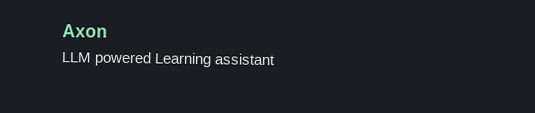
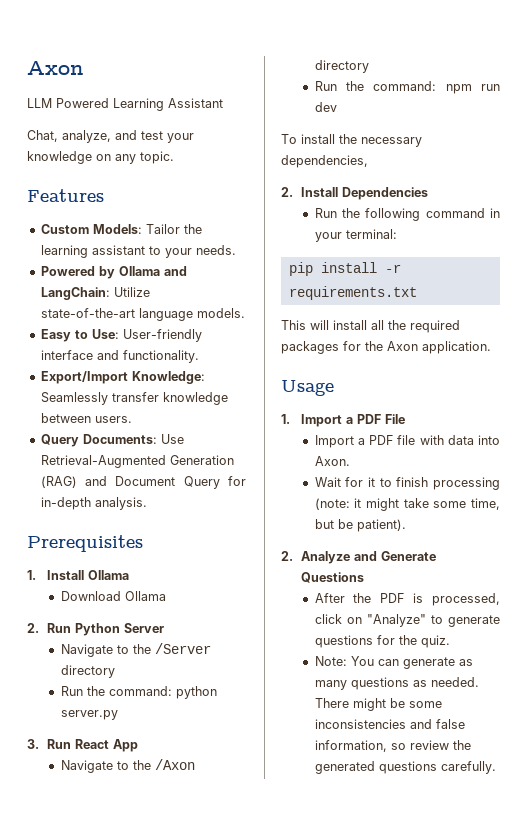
- LLM powered Learning assistant
+ LLM Powered Learning Assistant
+ Chat, analyze, and test your knowledge on any topic.
+ Features
+ Custom Models: Tailor the learning assistant to your needs.
+ Powered by Ollama and LangChain: Utilize state-of-the-art language models.
+ Easy to Use: User-friendly interface and functionality.
+ Export/Import Knowledge: Seamlessly transfer knowledge between users.
+ Query Documents: Use Retrieval-Augmented Generation (RAG) and Document Query for in-depth analysis.
+ Prerequisites
+ 1. Install Ollama
+ Download Ollama
+ 2. Run Python Server
+ Navigate to the /Server directory
+ Run the command: python server.py
+ 3. Run React App
+ Navigate to the /Axon directory
+ Run the command: npm run dev
+ To install the necessary dependencies,
+ 2. Install Dependencies
+ Run the following command in your terminal:
+ pip install -r requirements.txt
+ This will install all the required packages for the Axon application.
+ Usage
+ 1. Import a PDF File
+ Import a PDF file with data into Axon.
+ Wait for it to finish processing (note: it might take some time, but be patient).
+ 2. Analyze and Generate Questions
+ After the PDF is processed, click on "Analyze" to generate questions for the quiz.
+ Note: You can generate as many questions as needed. There might be some inconsistencies and false information, so review the generated questions carefully.

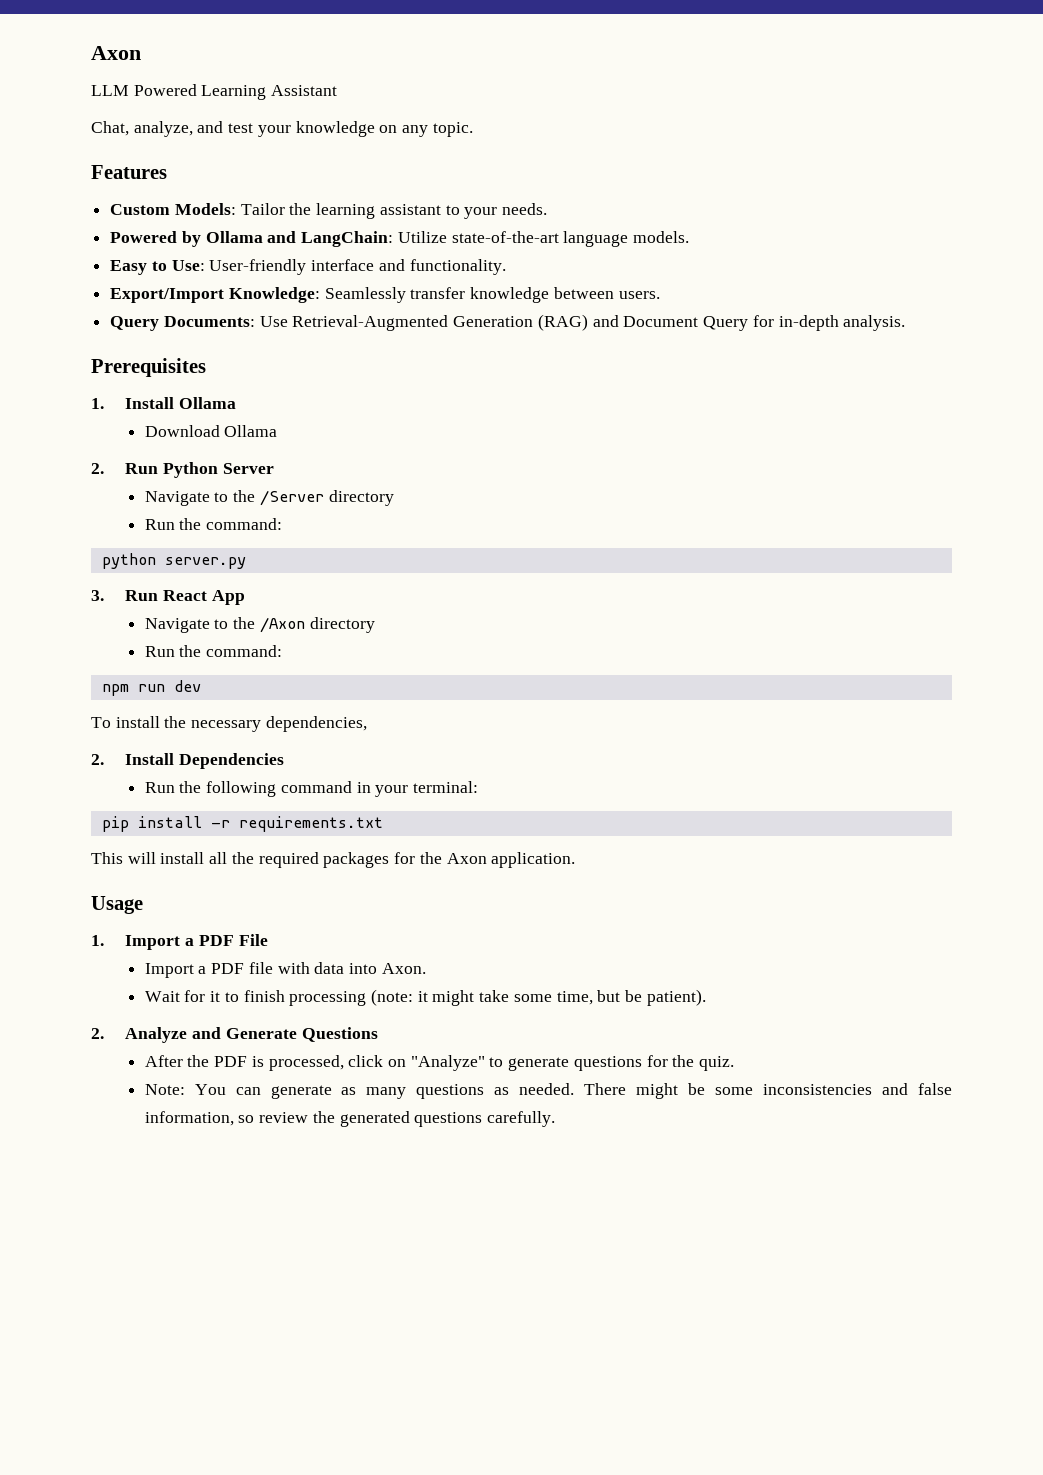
  Navigate to the /Server directory
- Run the command: python server.py
+ Run the command:
+ python server.py
  Navigate to the /Axon directory
- Run the command: npm run dev
+ Run the command:
+ npm run dev

